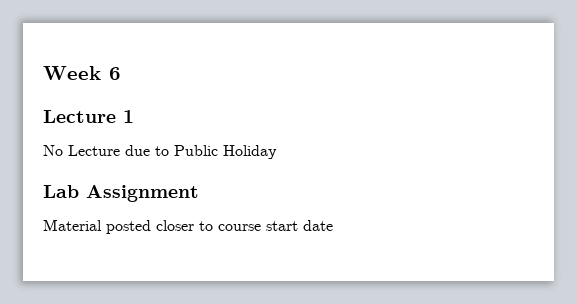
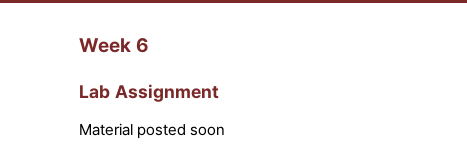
- Lecture 1
- No Lecture due to Public Holiday
- Material posted closer to course start date
+ Material posted soon

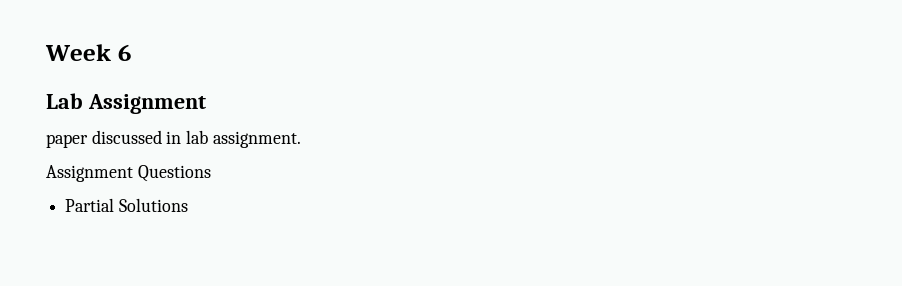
- Material posted soon
+ paper discussed in lab assignment.
+ Assignment Questions
+ Partial Solutions

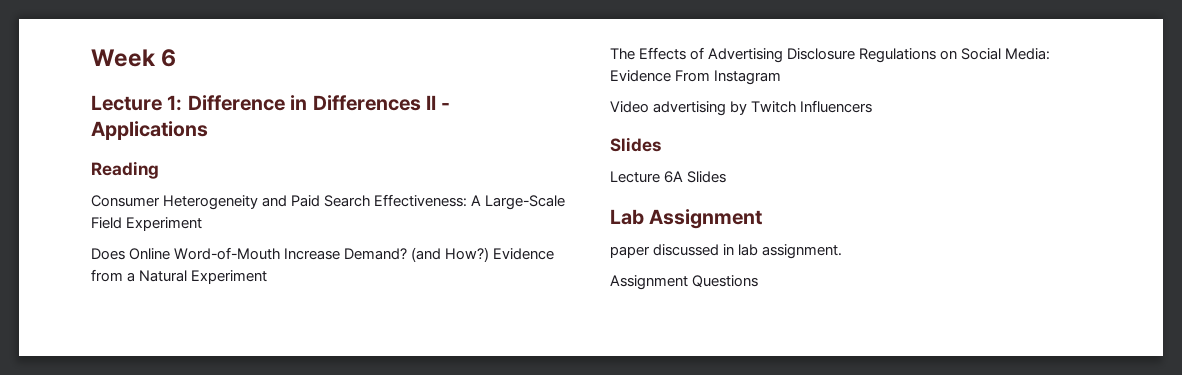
+ Lecture 1: Difference in Differences II - Applications
+ Reading
+ Consumer Heterogeneity and Paid Search Effectiveness: A Large-Scale Field Experiment
+ Does Online Word-of-Mouth Increase Demand? (and How?) Evidence from a Natural Experiment
+ The Effects of Advertising Disclosure Regulations on Social Media: Evidence From Instagram
+ Video advertising by Twitch Influencers
+ Slides
+ Lecture 6A Slides
- Partial Solutions

